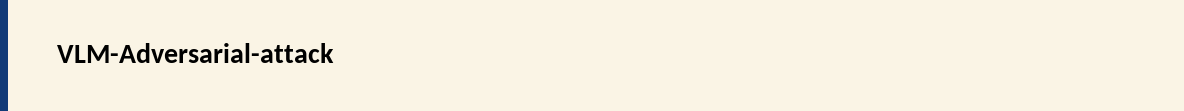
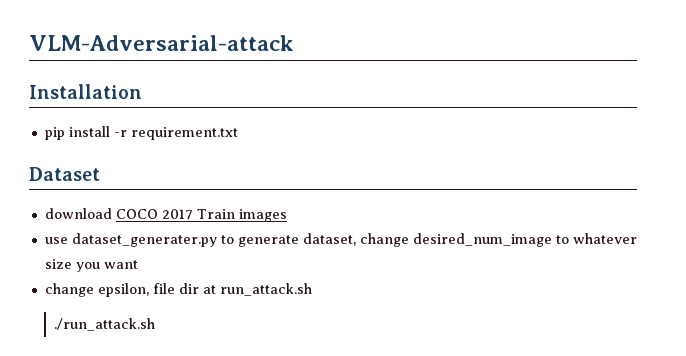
+ Installation
+ pip install -r requirement.txt
+ Dataset
+ download COCO 2017 Train images
+ use dataset_generater.py to generate dataset, change desired_num_image to whatever size you want
+ change epsilon, file dir at run_attack.sh
+ ./run_attack.sh

